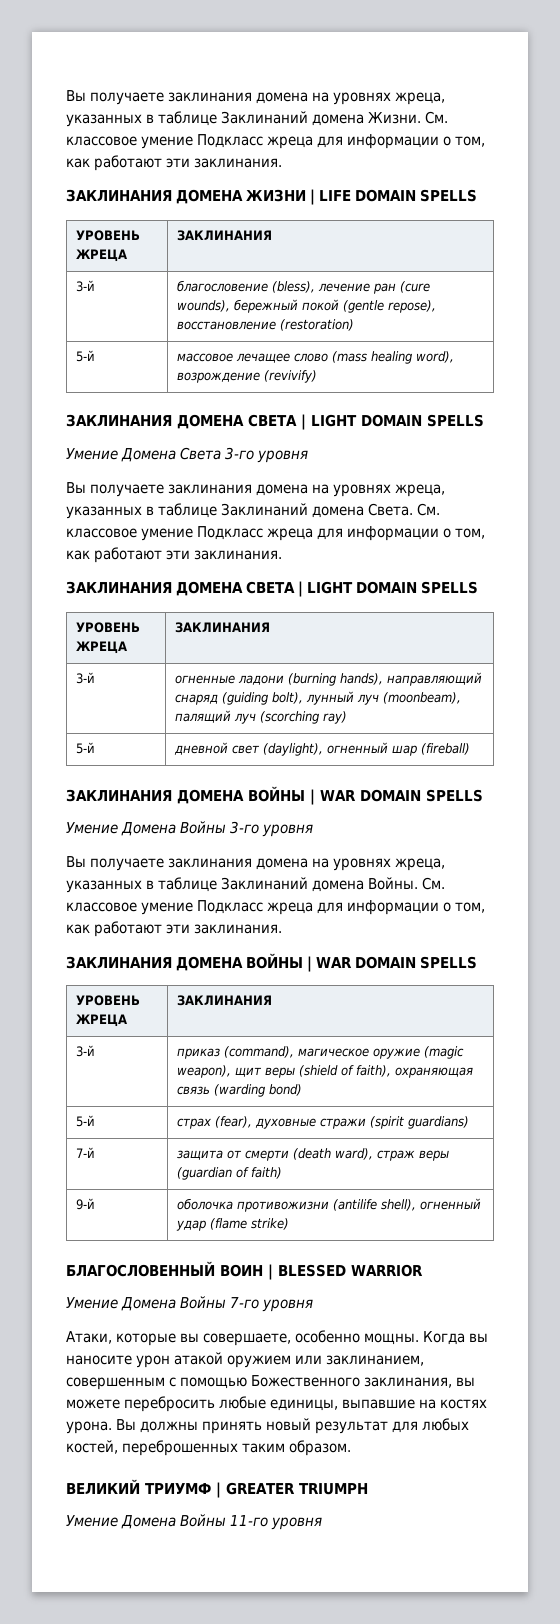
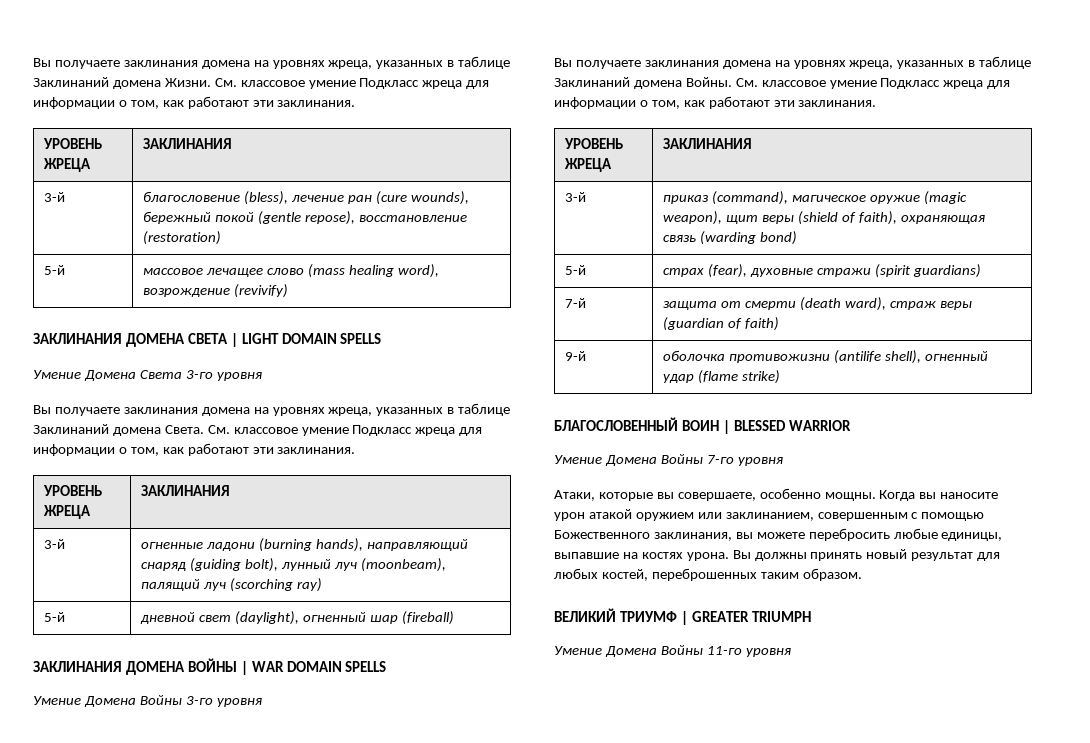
- ЗАКЛИНАНИЯ ДОМЕНА ЖИЗНИ | LIFE DOMAIN SPELLS
  Вы получаете заклинания домена на уровнях жреца, указанных в таблице Заклинаний домена Света. См. классовое умение Подкласс жреца для информации о том, как работают эти заклинания.
- ЗАКЛИНАНИЯ ДОМЕНА СВЕТА | LIGHT DOMAIN SPELLS
  Вы получаете заклинания домена на уровнях жреца, указанных в таблице Заклинаний домена Войны. См. классовое умение Подкласс жреца для информации о том, как работают эти заклинания.
- ЗАКЛИНАНИЯ ДОМЕНА ВОЙНЫ | WAR DOMAIN SPELLS

